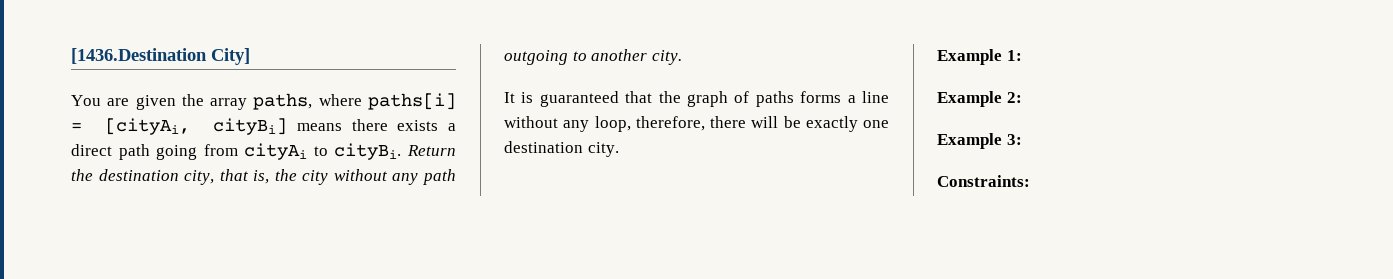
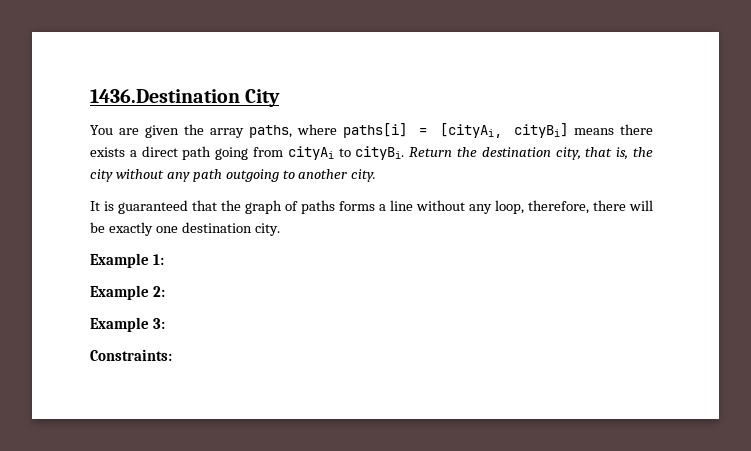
- [1436.Destination City]
+ 1436.Destination City

